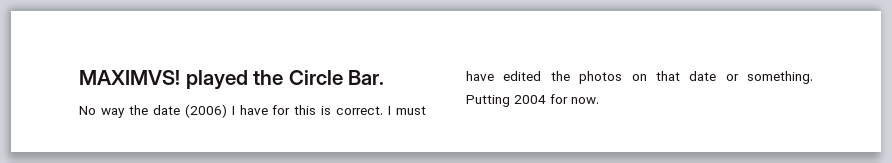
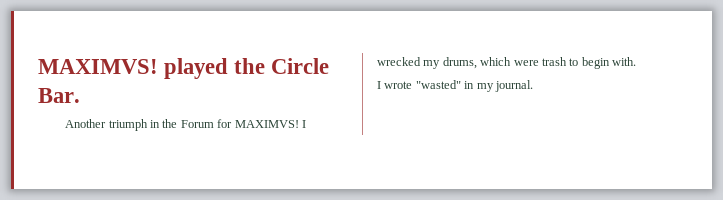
- No way the date (2006) I have for this is correct. I must have edited the photos on that date or something. Putting 2004 for now.
+ Another triumph in the Forum for MAXIMVS! I wrecked my drums, which were trash to begin with.
+ I wrote "wasted" in my journal.

